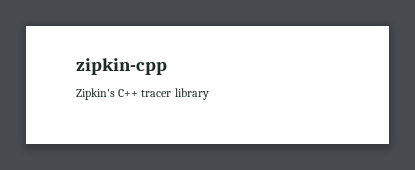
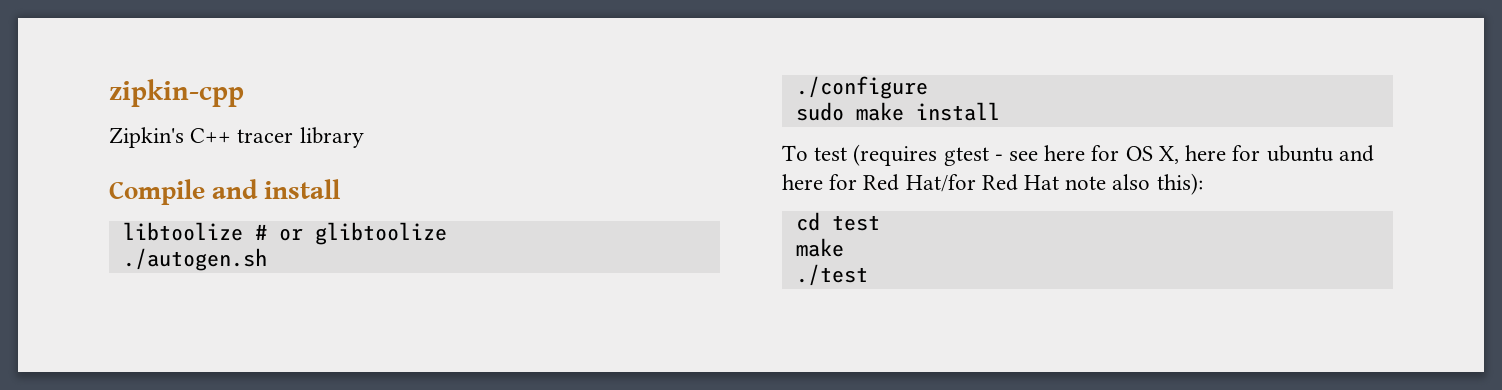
+ Compile and install
+ libtoolize # or glibtoolize
+ ./autogen.sh
+ ./configure
+ sudo make install
+ To test (requires gtest - see here for OS X, here for ubuntu and here for Red Hat/for Red Hat note also this):
+ cd test
+ make
+ ./test

